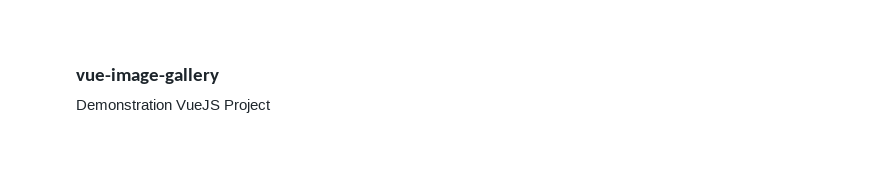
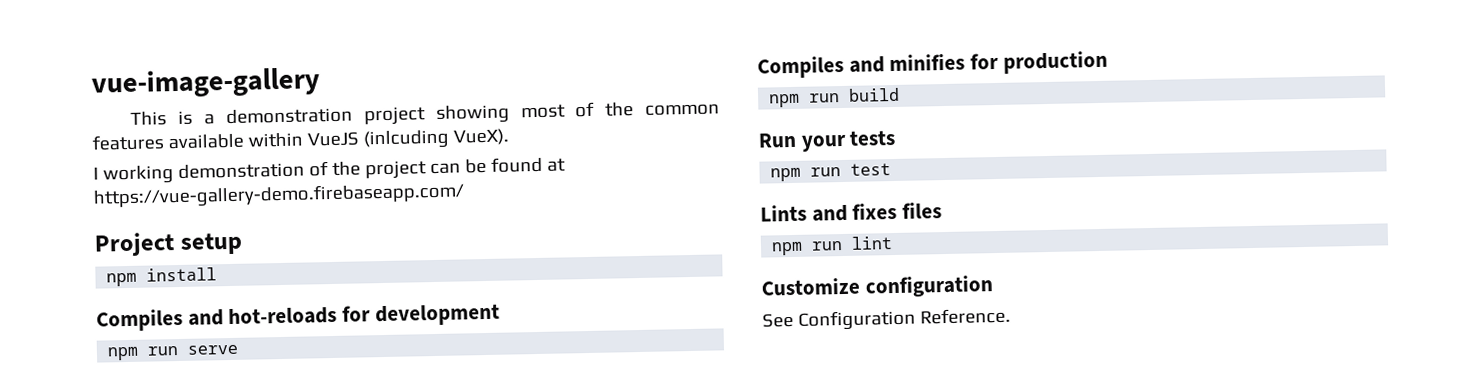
- Demonstration VueJS Project
+ This is a demonstration project showing most of the common features available within VueJS (inlcuding VueX).
+ I working demonstration of the project can be found at https://vue-gallery-demo.firebaseapp.com/
+ Project setup
+ npm install
+ Compiles and hot-reloads for development
+ npm run serve
+ Compiles and minifies for production
+ npm run build
+ Run your tests
+ npm run test
+ Lints and fixes files
+ npm run lint
+ Customize configuration
+ See Configuration Reference.

